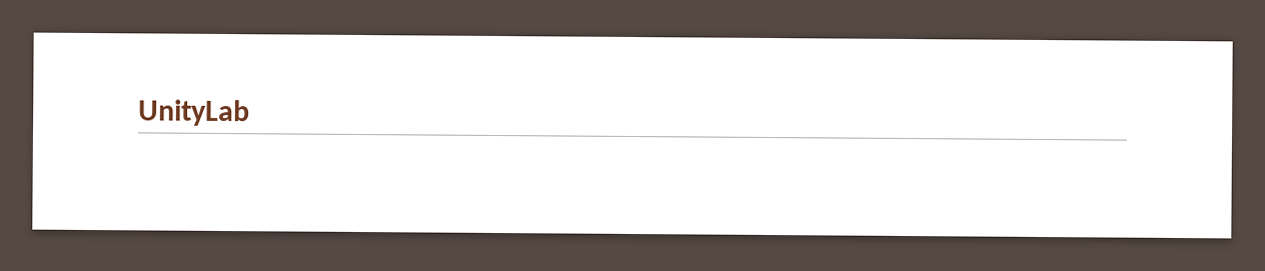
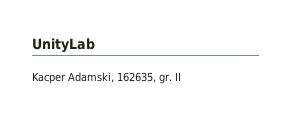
+ Kacper Adamski, 162635, gr. II

